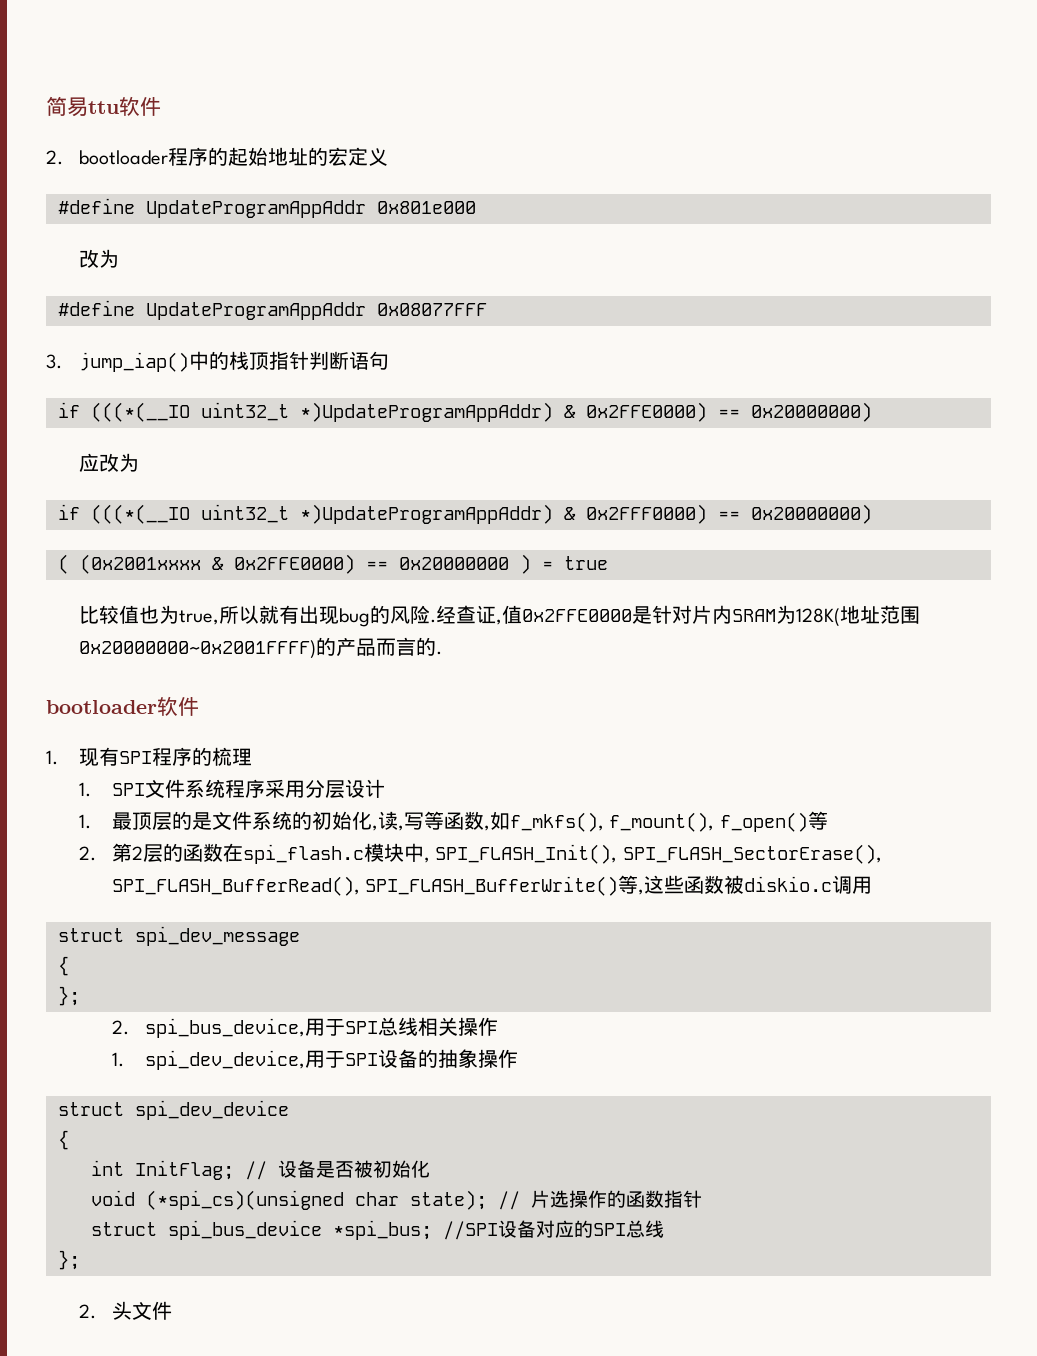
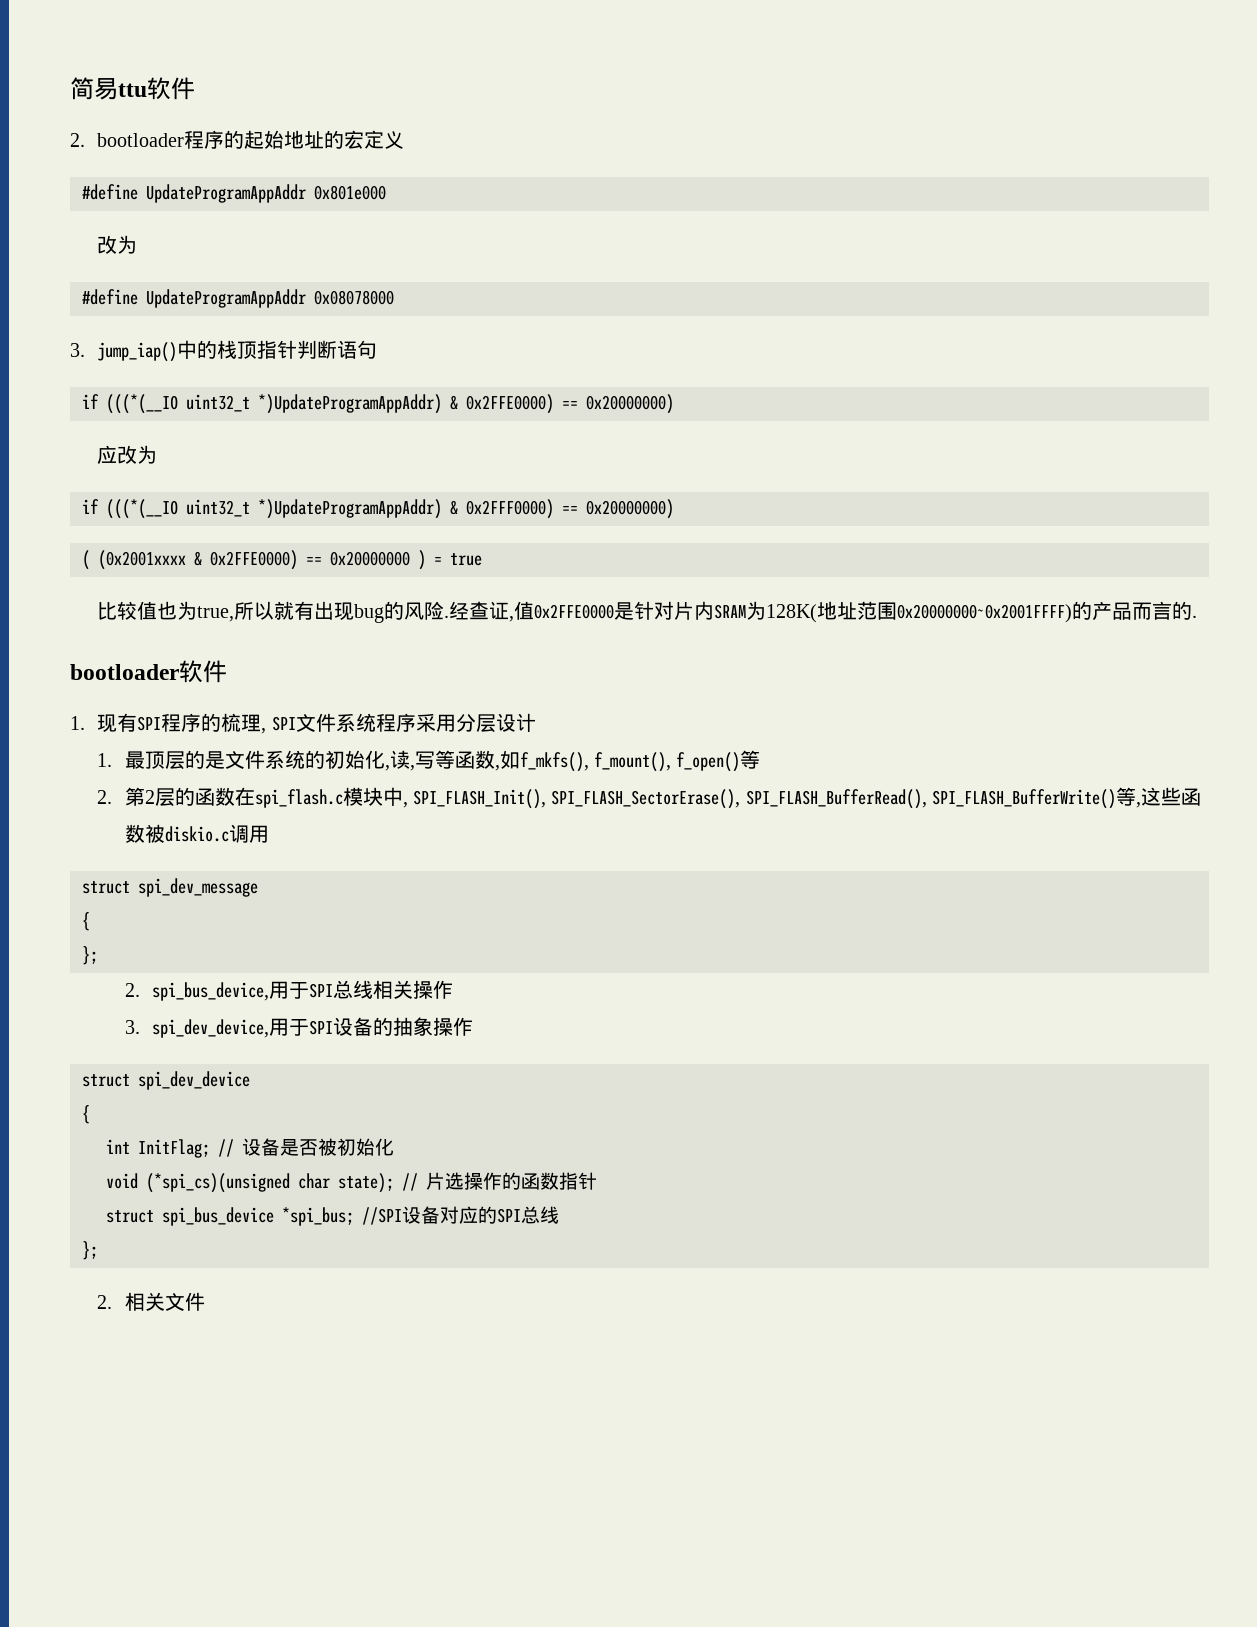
- #define UpdateProgramAppAddr 0x08077FFF
+ #define UpdateProgramAppAddr 0x08078000
- 1.现有SPI程序的梳理
- 1. SPI文件系统程序采用分层设计
+ 1.现有SPI程序的梳理, SPI文件系统程序采用分层设计
- 1. spi_dev_device,用于SPI设备的抽象操作
+ 3. spi_dev_device,用于SPI设备的抽象操作
- 2.头文件
+ 2.相关文件

